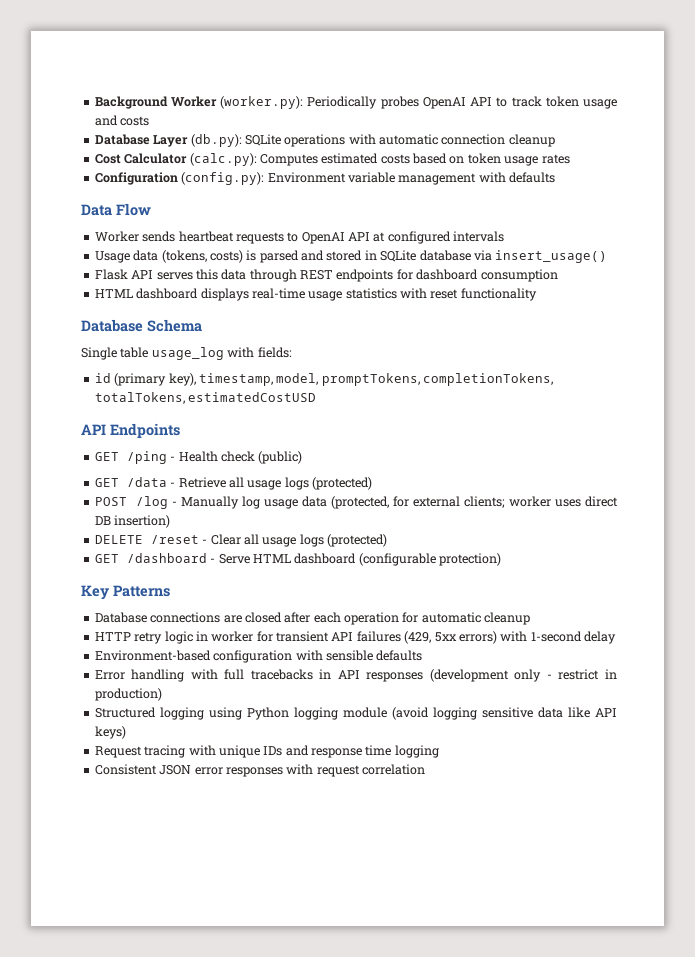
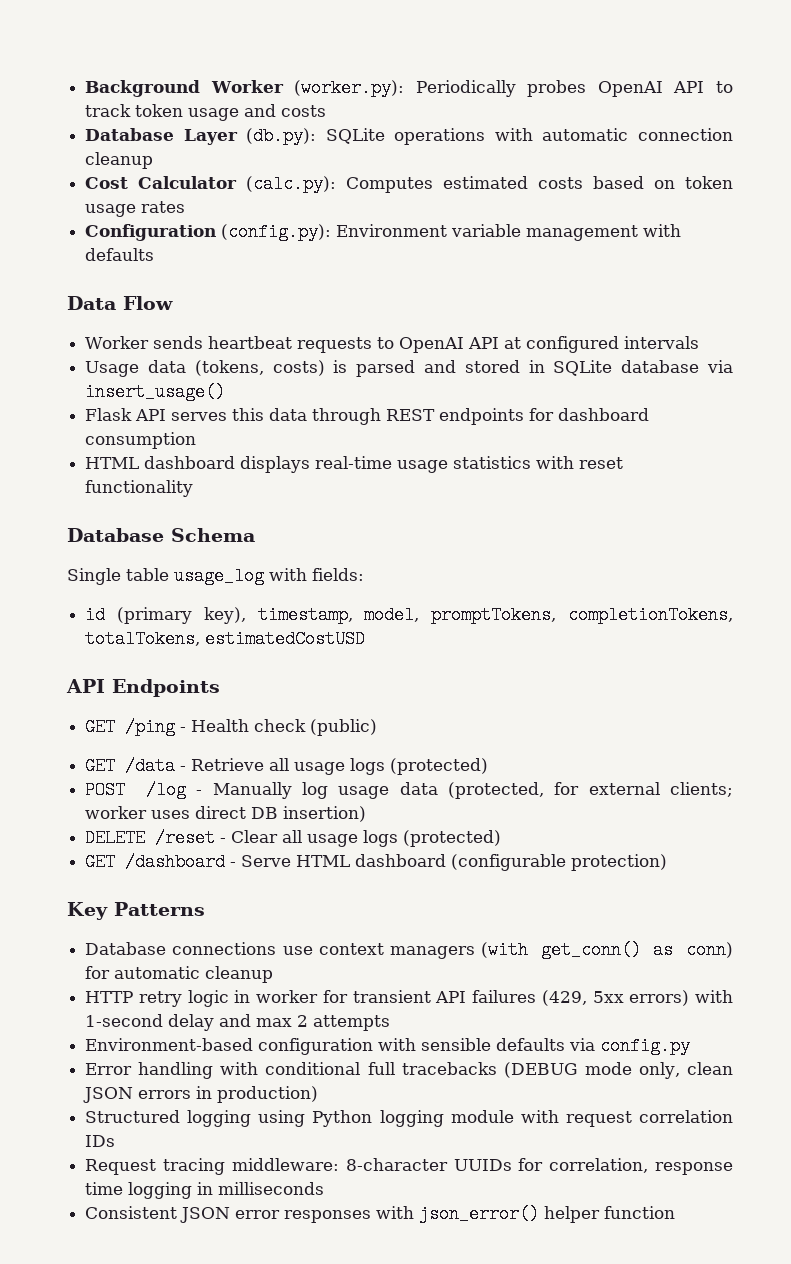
- Database connections are closed after each operation for automatic cleanup
+ Database connections use context managers (with get_conn() as conn) for automatic cleanup
- HTTP retry logic in worker for transient API failures (429, 5xx errors) with 1-second delay
+ HTTP retry logic in worker for transient API failures (429, 5xx errors) with 1-second delay and max 2 attempts
- Environment-based configuration with sensible defaults
+ Environment-based configuration with sensible defaults via config.py
- Error handling with full tracebacks in API responses (development only - restrict in production)
+ Error handling with conditional full tracebacks (DEBUG mode only, clean JSON errors in production)
- Structured logging using Python logging module (avoid logging sensitive data like API keys)
- Request tracing with unique IDs and response time logging
+ Structured logging using Python logging module with request correlation IDs
+ Request tracing middleware: 8-character UUIDs for correlation, response time logging in milliseconds
- Consistent JSON error responses with request correlation
+ Consistent JSON error responses with json_error() helper function

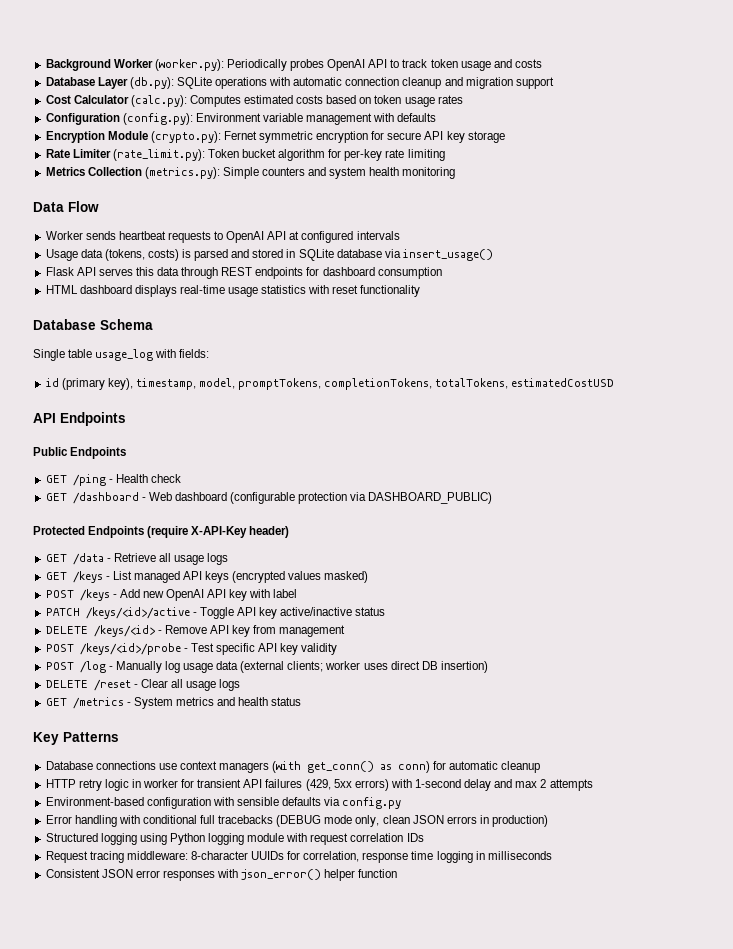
- Database Layer (db.py): SQLite operations with automatic connection cleanup
+ Database Layer (db.py): SQLite operations with automatic connection cleanup and migration support
+ Encryption Module (crypto.py): Fernet symmetric encryption for secure API key storage
+ Rate Limiter (rate_limit.py): Token bucket algorithm for per-key rate limiting
+ Metrics Collection (metrics.py): Simple counters and system health monitoring
+ Public Endpoints
- GET /ping - Health check (public)
+ GET /ping - Health check
+ GET /dashboard - Web dashboard (configurable protection via DASHBOARD_PUBLIC)
+ Protected Endpoints (require X-API-Key header)
- GET /data - Retrieve all usage logs (protected)
+ GET /data - Retrieve all usage logs
+ GET /keys - List managed API keys (encrypted values masked)
+ POST /keys - Add new OpenAI API key with label
+ PATCH /keys/<id>/active - Toggle API key active/inactive status
+ DELETE /keys/<id> - Remove API key from management
+ POST /keys/<id>/probe - Test specific API key validity
- POST /log - Manually log usage data (protected, for external clients; worker uses direct DB insertion)
+ POST /log - Manually log usage data (external clients; worker uses direct DB insertion)
- DELETE /reset - Clear all usage logs (protected)
- GET /dashboard - Serve HTML dashboard (configurable protection)
+ DELETE /reset - Clear all usage logs
+ GET /metrics - System metrics and health status

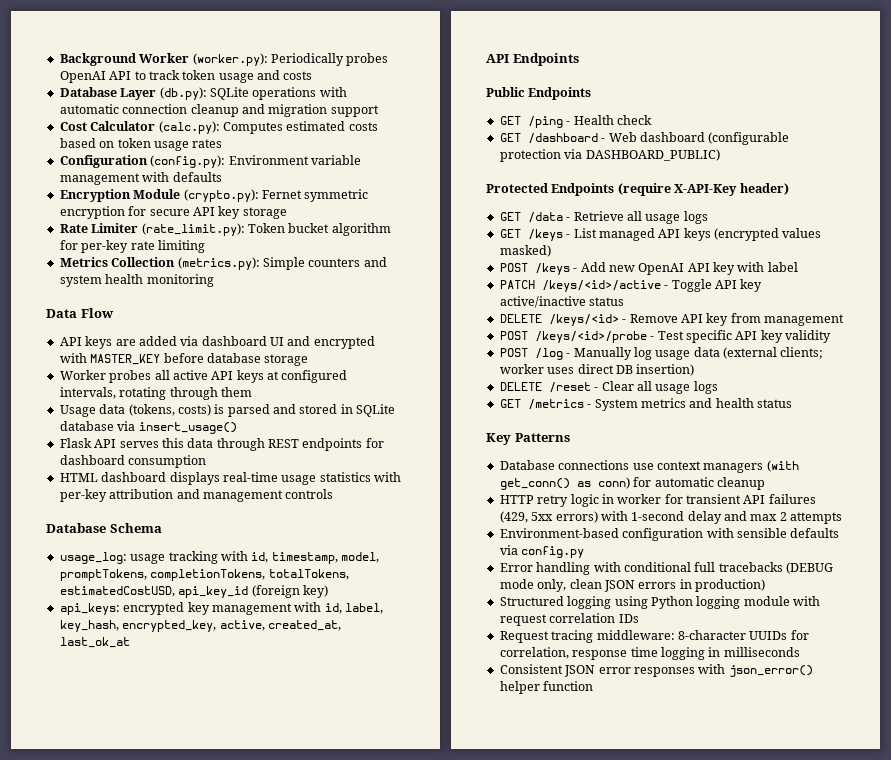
- Worker sends heartbeat requests to OpenAI API at configured intervals
+ API keys are added via dashboard UI and encrypted with MASTER_KEY before database storage
+ Worker probes all active API keys at configured intervals, rotating through them
- HTML dashboard displays real-time usage statistics with reset functionality
+ HTML dashboard displays real-time usage statistics with per-key attribution and management controls
  Database Schema
- Single table usage_log with fields:
- id (primary key), timestamp, model, promptTokens, completionTokens, totalTokens, estimatedCostUSD
+ usage_log: usage tracking with id, timestamp, model, promptTokens, completionTokens, totalTokens, estimatedCostUSD, api_key_id (foreign key)
+ api_keys: encrypted key management with id, label, key_hash, encrypted_key, active, created_at, last_ok_at

